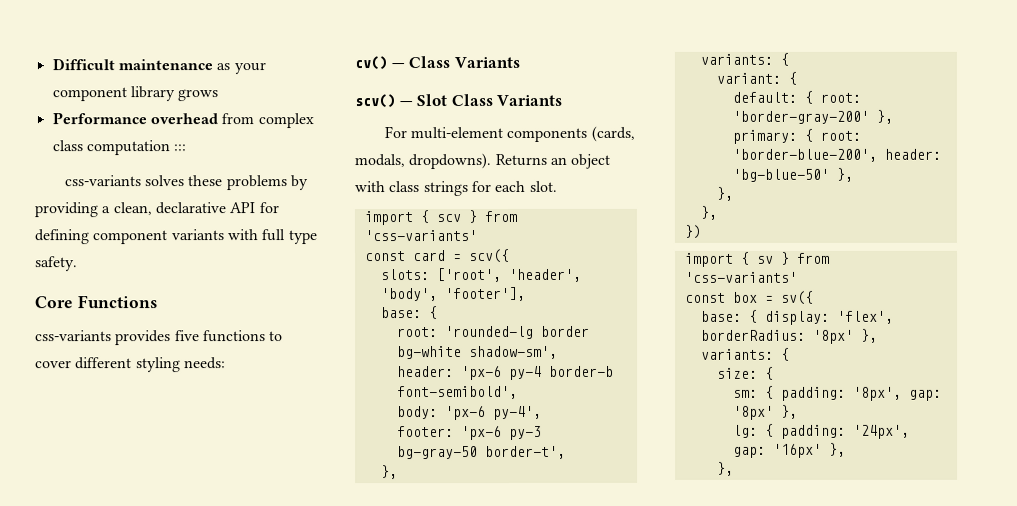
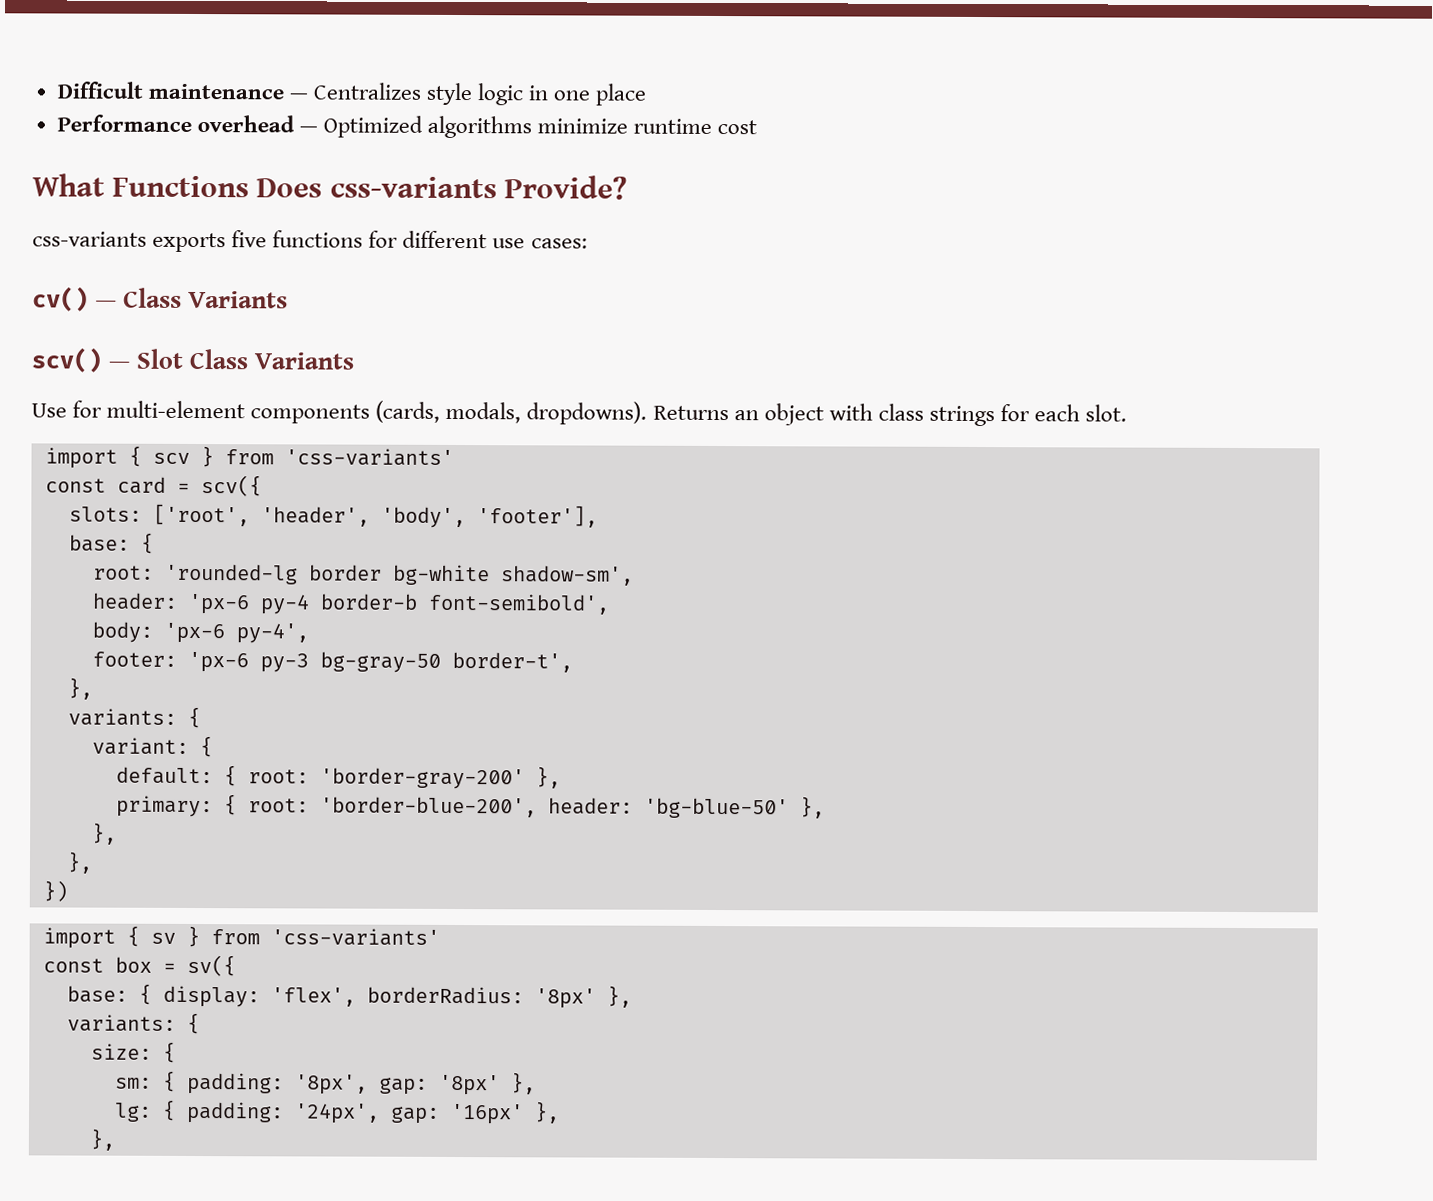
- Difficult maintenance as your component library grows
- Performance overhead from complex class computation :::
- css-variants solves these problems by providing a clean, declarative API for defining component variants with full type safety.
- Core Functions
- css-variants provides five functions to cover different styling needs:
+ Difficult maintenance — Centralizes style logic in one place
+ Performance overhead — Optimized algorithms minimize runtime cost
+ What Functions Does css-variants Provide?
+ css-variants exports five functions for different use cases:
- For multi-element components (cards, modals, dropdowns).
+ Use for multi-element components (cards, modals, dropdowns).

